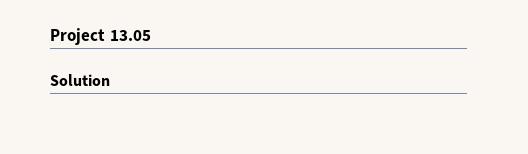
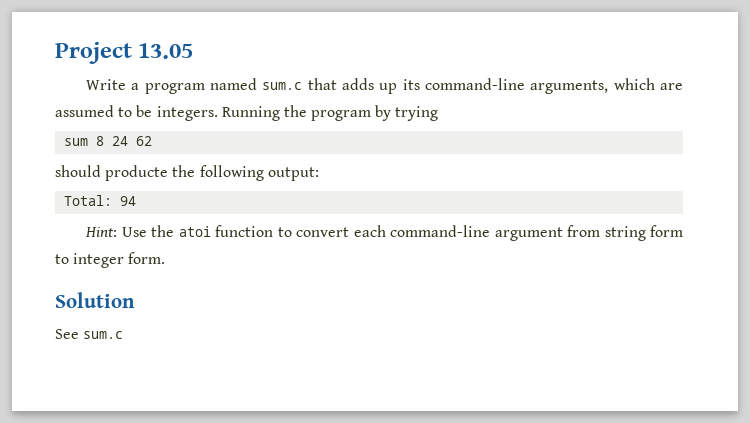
+ Write a program named sum.c that adds up its command-line arguments, which are assumed to be integers. Running the program by trying
+ sum 8 24 62
+ should producte the following output:
+ Total: 94
+ Hint: Use the atoi function to convert each command-line argument from string form to integer form.
+ See sum.c

